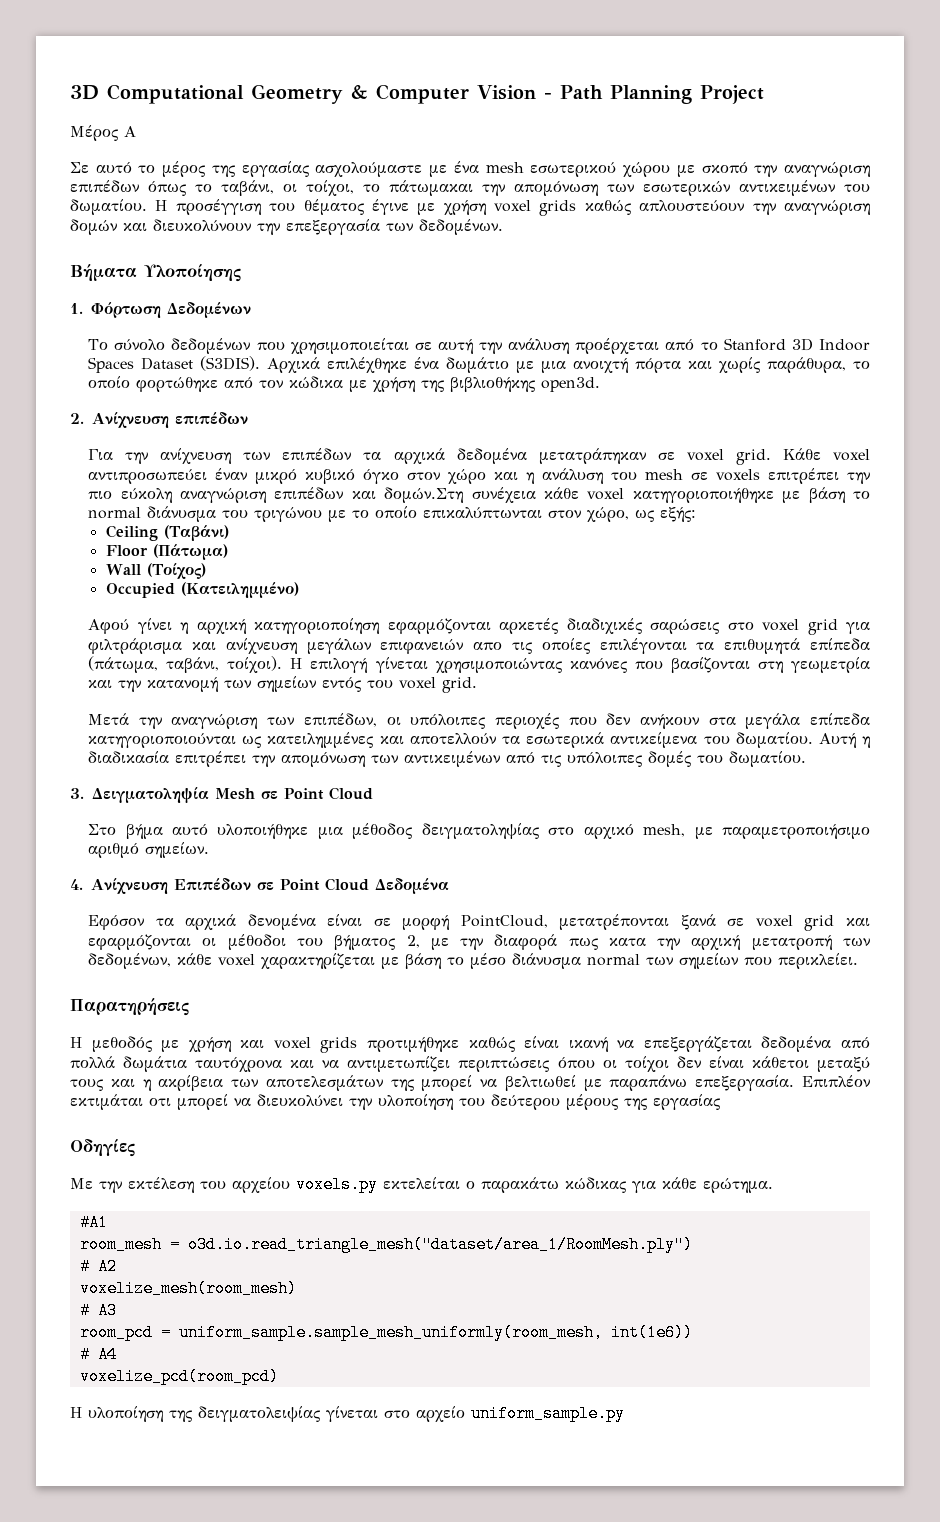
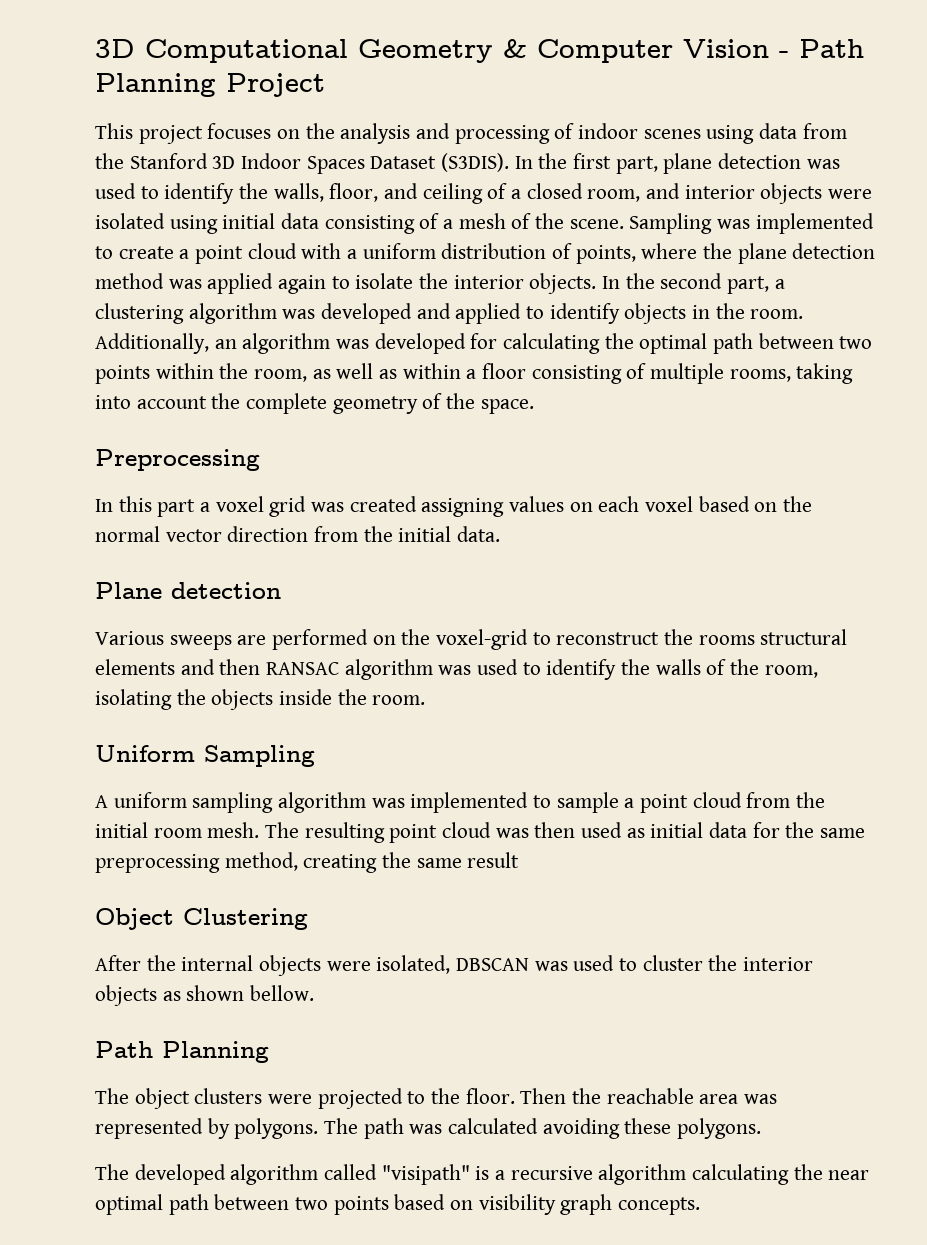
- Μέρος Α
- Σε αυτό το μέρος της εργασίας ασχολούμαστε με ένα mesh εσωτερικού χώρου με σκοπό την αναγνώριση επιπέδων όπως το ταβάνι, οι τοίχοι, το πάτωμακαι την απομόνωση των εσωτερικών αντικειμένων του δωματίου. Η προσέγγιση του θέματος έγινε με χρήση voxel grids καθώς απλουστεύουν την αναγνώριση δομών και διευκολύνουν την επεξεργασία των δεδομένων.
- Βήματα Υλοποίησης
- 1. Φόρτωση Δεδομένων
- Το σύνολο δεδομένων που χρησιμοποιείται σε αυτή την ανάλυση προέρχεται από το Stanford 3D Indoor Spaces Dataset (S3DIS).
+ This project focuses on the analysis and processing of indoor scenes using data from the Stanford 3D Indoor Spaces Dataset (S3DIS).
- Αρχικά επιλέχθηκε ένα δωμάτιο με μια ανοιχτή πόρτα και χωρίς παράθυρα, το οποίο φορτώθηκε από τον κώδικα με χρήση της βιβλιοθήκης open3d.
- 2. Ανίχνευση επιπέδων
- Για την ανίχνευση των επιπέδων τα αρχικά δεδομένα μετατράπηκαν σε voxel grid. Κάθε voxel αντιπροσωπεύει έναν μικρό κυβικό όγκο στον χώρο και η ανάλυση του mesh σε voxels επιτρέπει την πιο εύκολη αναγνώριση επιπέδων και δομών.Στη συνέχεια κάθε voxel κατηγοριοποιήθηκε με βάση το normal διάνυσμα του τριγώνου με το οποίο επικαλύπτωνται στον χώρο, ως εξής:
- Ceiling (Ταβάνι)
- Floor (Πάτωμα)
- Wall (Τοίχος)
- Occupied (Κατειλημμένο)
- Αφού γίνει η αρχική κατηγοριοποίηση εφαρμόζονται αρκετές διαδιχικές σαρώσεις στο voxel grid για φιλτράρισμα και ανίχνευση μεγάλων επιφανειών απο τις οποίες επιλέγονται τα επιθυμητά επίπεδα (πάτωμα, ταβάνι, τοίχοι). Η επιλογή γίνεται χρησιμοποιώντας κανόνες που βασίζονται στη γεωμετρία και την κατανομή των σημείων εντός του voxel grid.
- Μετά την αναγνώριση των επιπέδων, οι υπόλοιπες περιοχές που δεν ανήκουν στα μεγάλα επίπεδα κατηγοριοποιούνται ως κατειλημμένες και αποτελλούν τα εσωτερικά αντικείμενα του δωματίου. Αυτή η διαδικασία επιτρέπει την απομόνωση των αντικειμένων από τις υπόλοιπες δομές του δωματίου.
- 3. Δειγματοληψία Mesh σε Point Cloud
- Στο βήμα αυτό υλοποιήθηκε μια μέθοδος δειγματοληψίας στο αρχικό mesh, με παραμετροποιήσιμο αριθμό σημείων.
- 4. Ανίχνευση Επιπέδων σε Point Cloud Δεδομένα
- Εφόσον τα αρχικά δενομένα είναι σε μορφή PointCloud, μετατρέπονται ξανά σε voxel grid και εφαρμόζονται οι μέθοδοι του βήματος 2, με την διαφορά πως κατα την αρχική μετατροπή των δεδομένων, κάθε voxel χαρακτηρίζεται με βάση το μέσο διάνυσμα normal των σημείων που περικλείει.
- Παρατηρήσεις
- Η μεθοδός με χρήση και voxel grids προτιμήθηκε καθώς είναι ικανή να επεξεργάζεται δεδομένα από πολλά δωμάτια ταυτόχρονα και να αντιμετωπίζει περιπτώσεις όπου οι τοίχοι δεν είναι κάθετοι μεταξύ τους και η ακρίβεια των αποτελεσμάτων της μπορεί να βελτιωθεί με παραπάνω επεξεργασία. Επιπλέον εκτιμάται οτι μπορεί να διευκολύνει την υλοποίηση του δεύτερου μέρους της εργασίας
- Οδηγίες
- Με την εκτέλεση του αρχείου voxels.py εκτελείται ο παρακάτω κώδικας για κάθε ερώτημα.
- #A1
- room_mesh = o3d.io.read_triangle_mesh("dataset/area_1/RoomMesh.ply")
- # A2
- voxelize_mesh(room_mesh)
- # A3
- room_pcd = uniform_sample.sample_mesh_uniformly(room_mesh, int(1e6))
- # A4
- voxelize_pcd(room_pcd)
- Η υλοποίηση της δειγματολειψίας γίνεται στο αρχείο uniform_sample.py
+ In the first part, plane detection was used to identify the walls, floor, and ceiling of a closed room, and interior objects were isolated using initial data consisting of a mesh of the scene. Sampling was implemented to create a point cloud with a uniform distribution of points, where the plane detection method was applied again to isolate the interior objects. In the second part, a clustering algorithm was developed and applied to identify objects in the room. Additionally, an algorithm was developed for calculating the optimal path between two points within the room, as well as within a floor consisting of multiple rooms, taking into account the complete geometry of the space.
+ Preprocessing
+ In this part a voxel grid was created assigning values on each voxel based on the normal vector direction from the initial data.
+ Plane detection
+ Various sweeps are performed on the voxel-grid to reconstruct the rooms structural elements and then RANSAC algorithm was used to identify the walls of the room, isolating the objects inside the room.
+ Uniform Sampling
+ A uniform sampling algorithm was implemented to sample a point cloud from the initial room mesh. The resulting point cloud was then used as initial data for the same preprocessing method, creating the same result
+ Object Clustering
+ After the internal objects were isolated, DBSCAN was used to cluster the interior objects as shown bellow.
+ Path Planning
+ The object clusters were projected to the floor. Then the reachable area was represented by polygons. The path was calculated avoiding these polygons.
+ The developed algorithm called "visipath" is a recursive algorithm calculating the near optimal path between two points based on visibility graph concepts.

